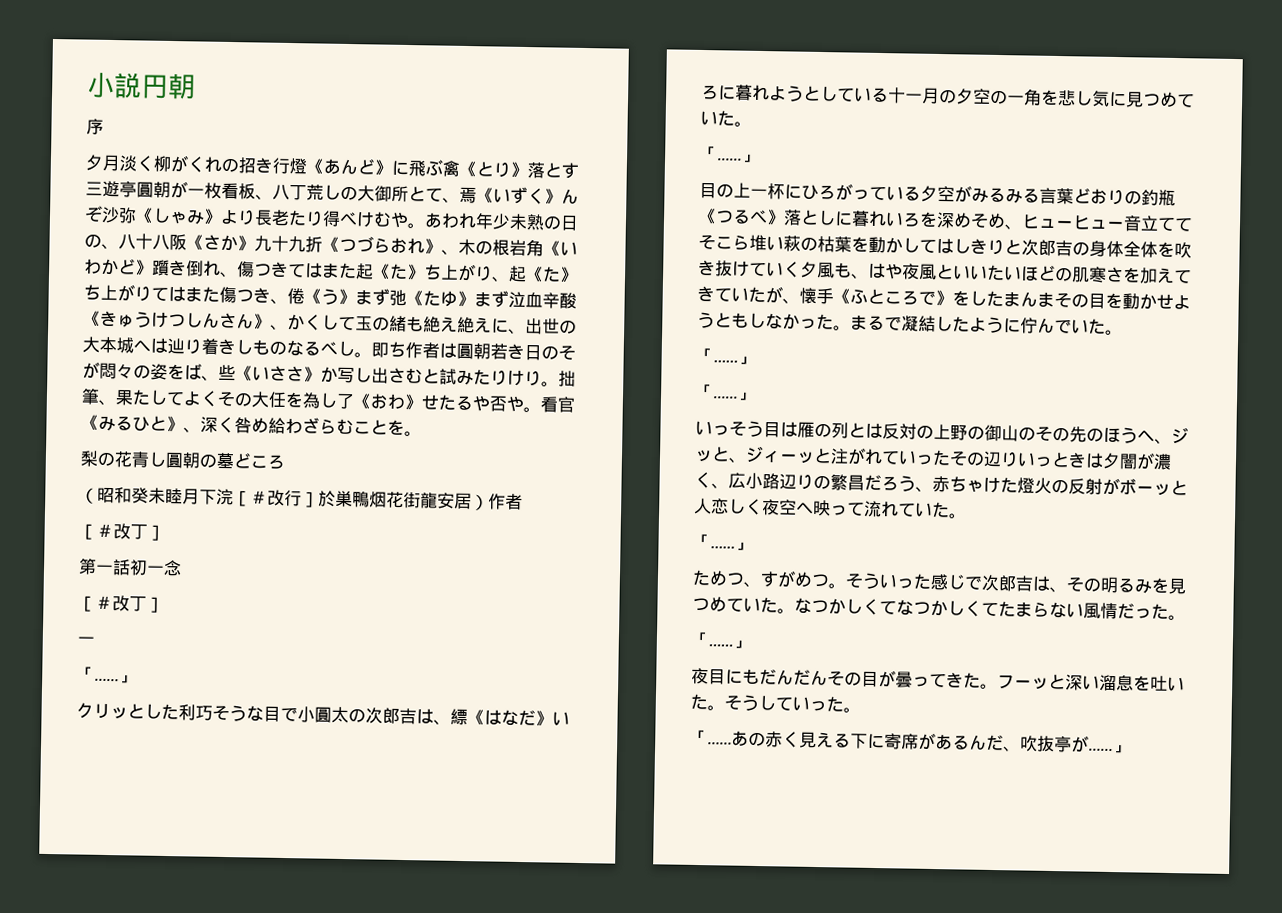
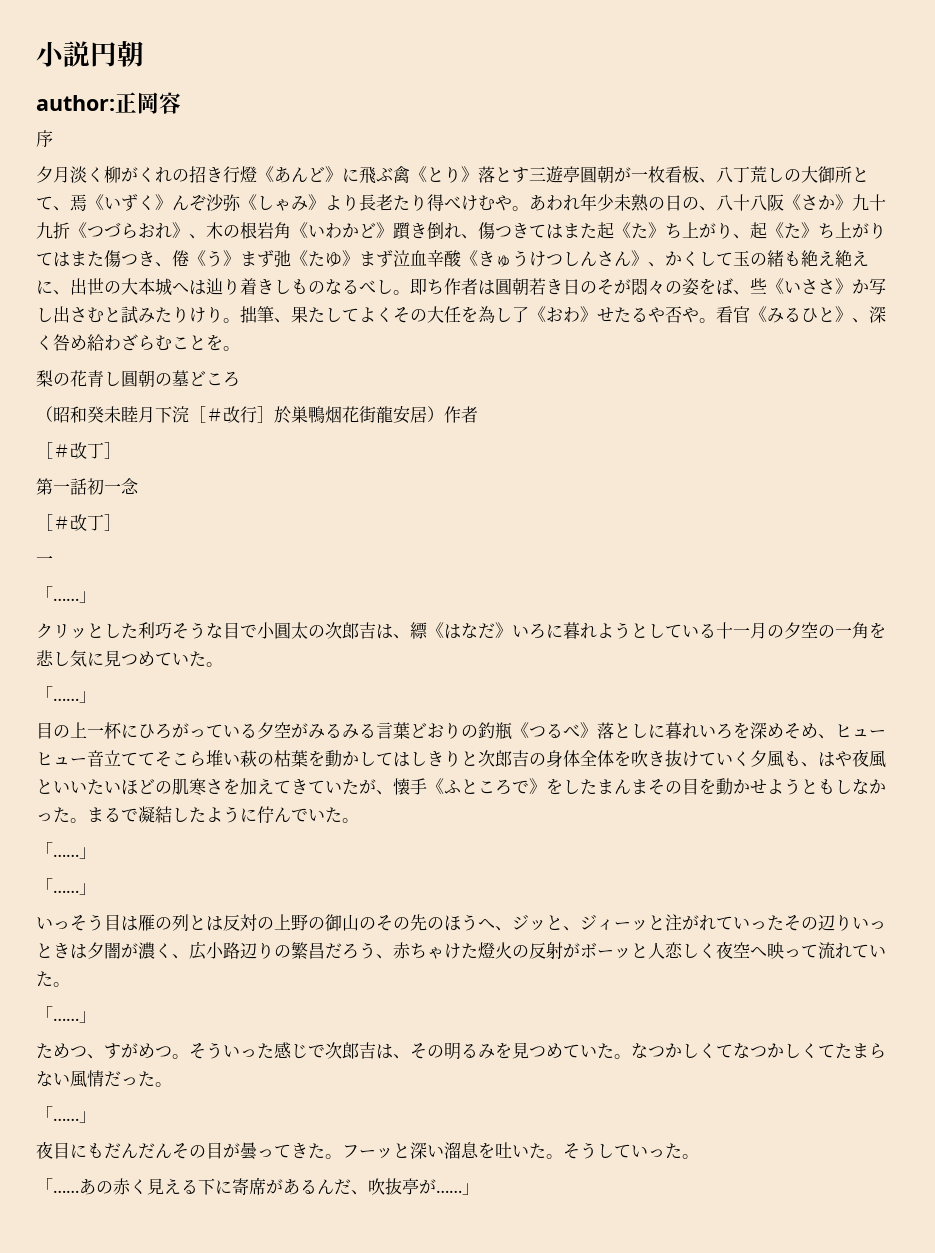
+ author:正岡容

